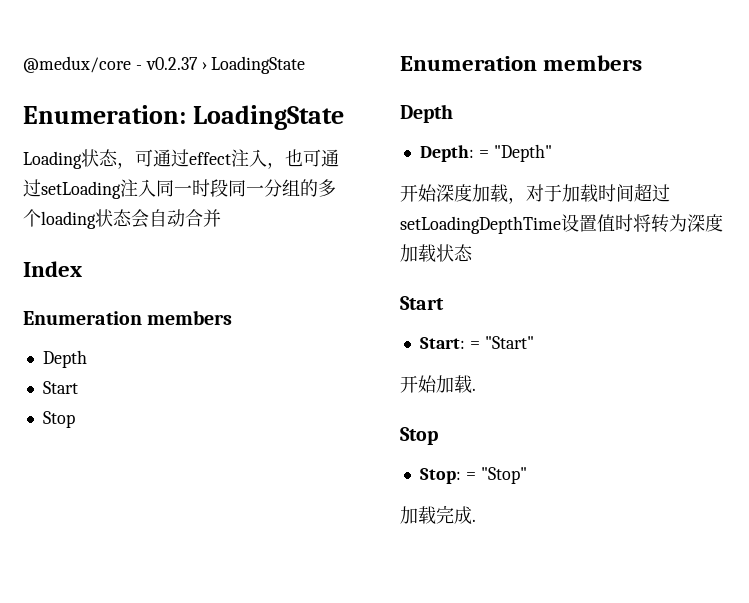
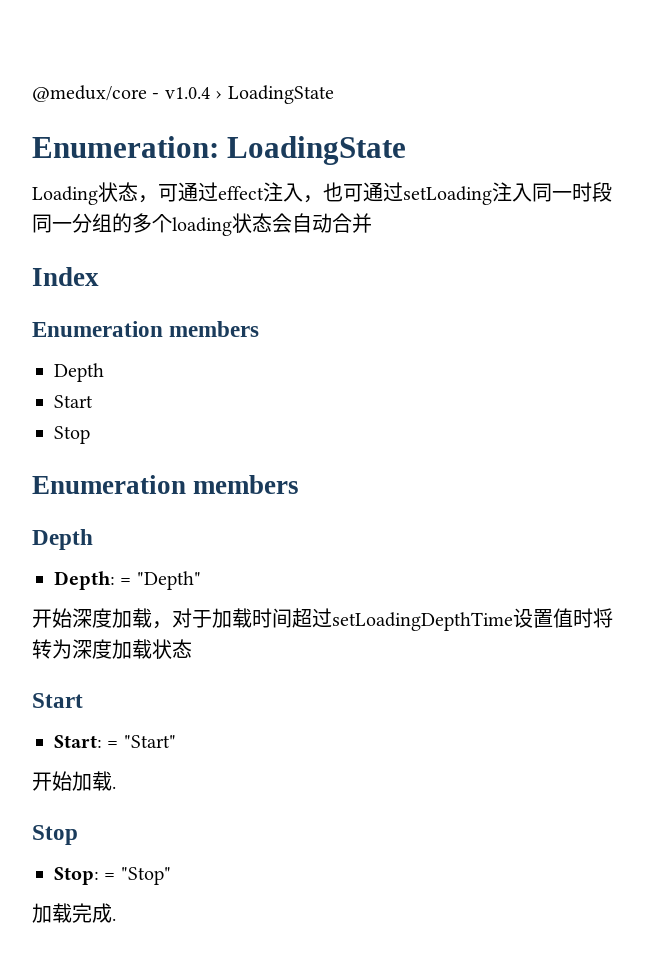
- @medux/core - v0.2.37 › LoadingState
+ @medux/core - v1.0.4 › LoadingState

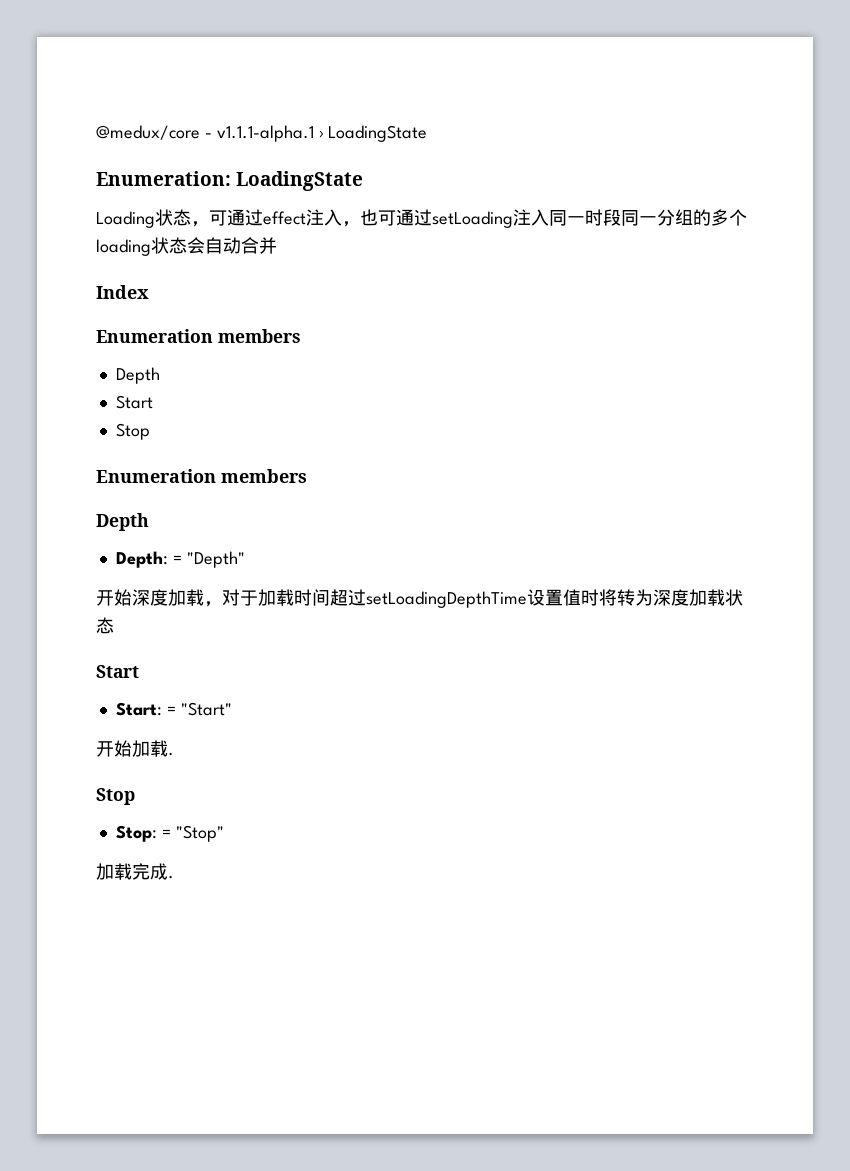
- @medux/core - v1.0.4 › LoadingState
+ @medux/core - v1.1.1-alpha.1 › LoadingState

